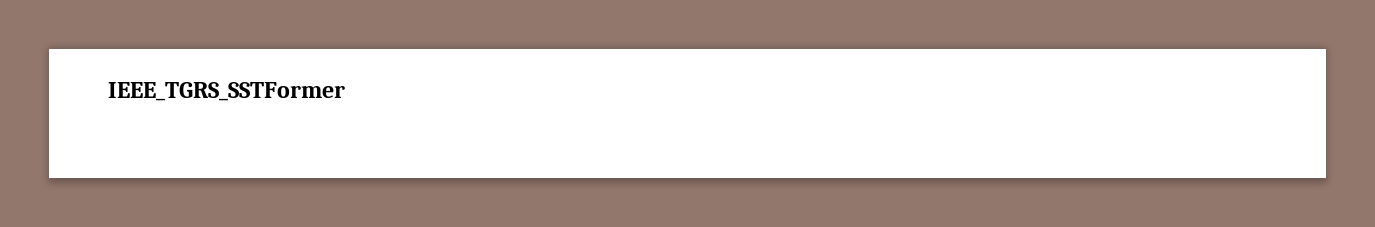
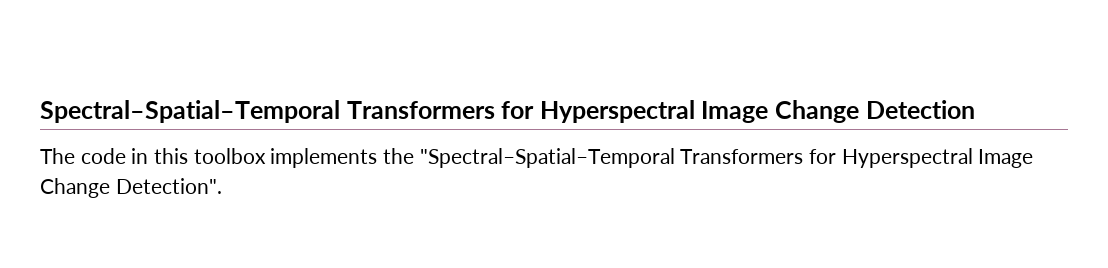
- IEEE_TGRS_SSTFormer
+ Spectral–Spatial–Temporal Transformers for Hyperspectral Image Change Detection
+ The code in this toolbox implements the "Spectral–Spatial–Temporal Transformers for Hyperspectral Image Change Detection".

